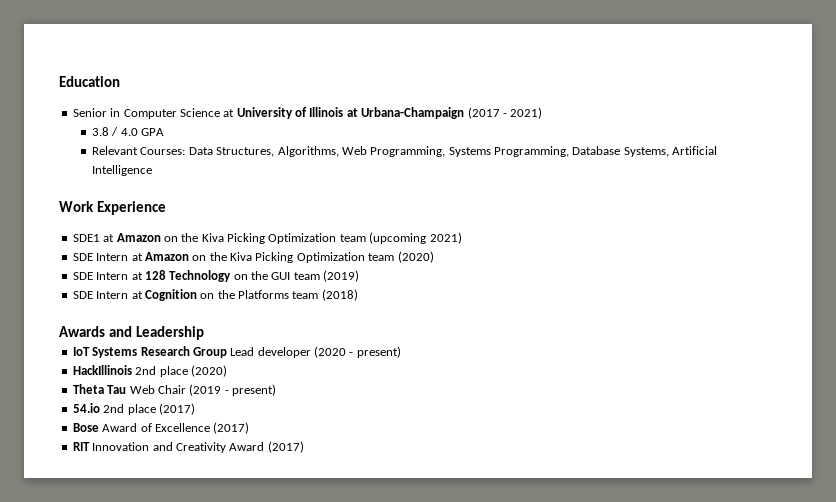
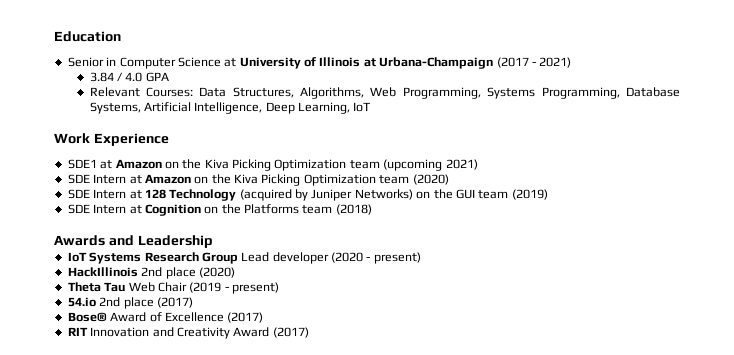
- 3.8 / 4.0 GPA
+ 3.84 / 4.0 GPA
- Relevant Courses: Data Structures, Algorithms, Web Programming, Systems Programming, Database Systems, Artificial Intelligence
+ Relevant Courses: Data Structures, Algorithms, Web Programming, Systems Programming, Database Systems, Artificial Intelligence, Deep Learning, IoT
- SDE Intern at 128 Technology on the GUI team (2019)
+ SDE Intern at 128 Technology (acquired by Juniper Networks) on the GUI team (2019)
- Bose Award of Excellence (2017)
+ Bose® Award of Excellence (2017)

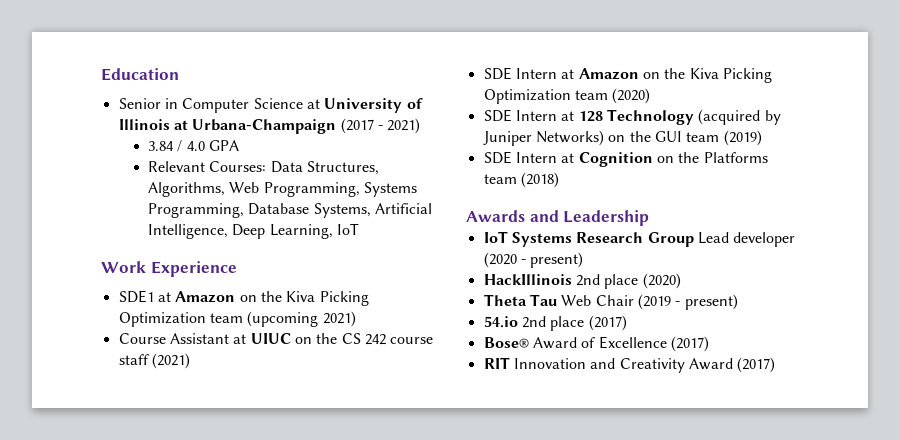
+ Course Assistant at UIUC on the CS 242 course staff (2021)

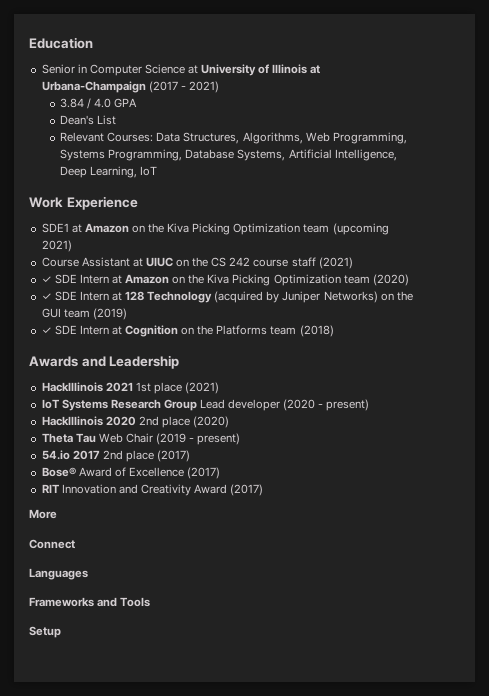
+ Dean's List
- SDE Intern at Amazon on the Kiva Picking Optimization team (2020)
+ ✓ SDE Intern at Amazon on the Kiva Picking Optimization team (2020)
- SDE Intern at 128 Technology (acquired by Juniper Networks) on the GUI team (2019)
+ ✓ SDE Intern at 128 Technology (acquired by Juniper Networks) on the GUI team (2019)
- SDE Intern at Cognition on the Platforms team (2018)
+ ✓ SDE Intern at Cognition on the Platforms team (2018)
+ HackIllinois 2021 1st place (2021)
- HackIllinois 2nd place (2020)
+ HackIllinois 2020 2nd place (2020)
- 54.io 2nd place (2017)
+ 54.io 2017 2nd place (2017)
+ More
+ Connect
+ Languages
+ Frameworks and Tools
+ Setup

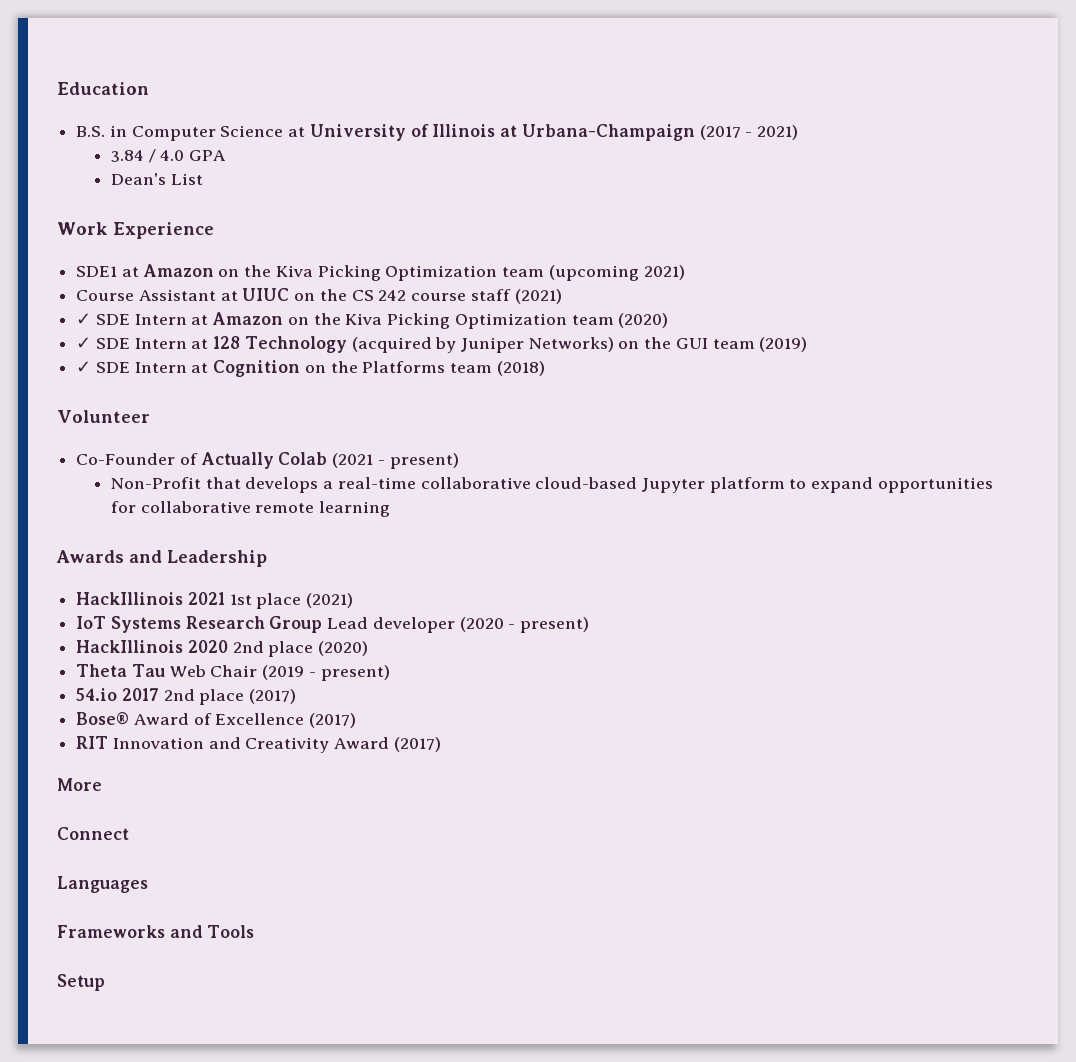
- Senior in Computer Science at University of Illinois at Urbana-Champaign (2017 - 2021)
+ B.S. in Computer Science at University of Illinois at Urbana-Champaign (2017 - 2021)
- Relevant Courses: Data Structures, Algorithms, Web Programming, Systems Programming, Database Systems, Artificial Intelligence, Deep Learning, IoT
+ Volunteer
+ Co-Founder of Actually Colab (2021 - present)
+ Non-Profit that develops a real-time collaborative cloud-based Jupyter platform to expand opportunities for collaborative remote learning

